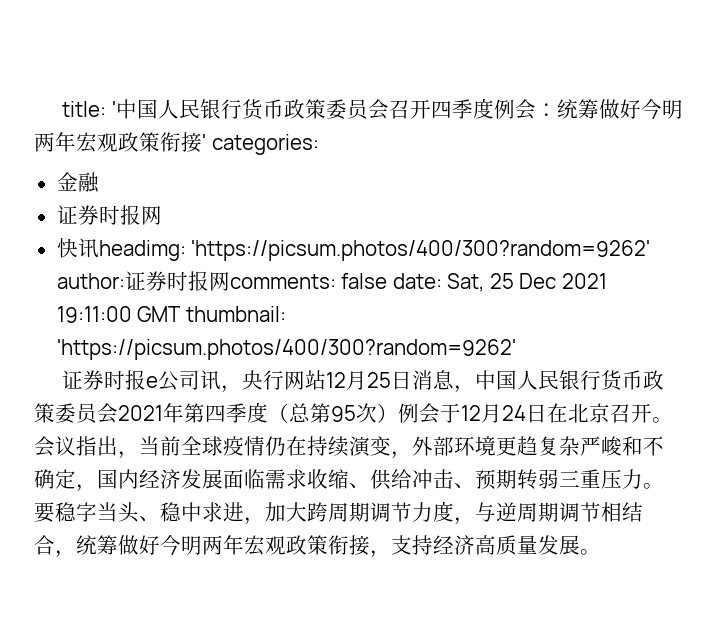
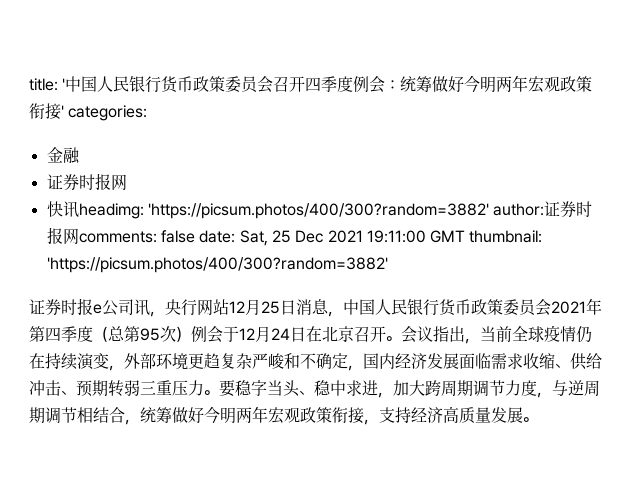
- 快讯headimg: 'https://picsum.photos/400/300?random=9262' author:证券时报网comments: false date: Sat, 25 Dec 2021 19:11:00 GMT thumbnail: 'https://picsum.photos/400/300?random=9262'
+ 快讯headimg: 'https://picsum.photos/400/300?random=3882' author:证券时报网comments: false date: Sat, 25 Dec 2021 19:11:00 GMT thumbnail: 'https://picsum.photos/400/300?random=3882'

